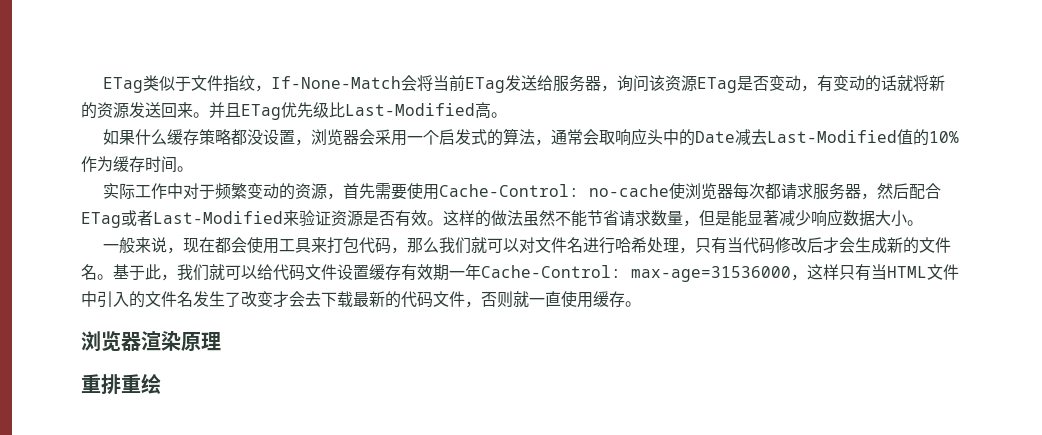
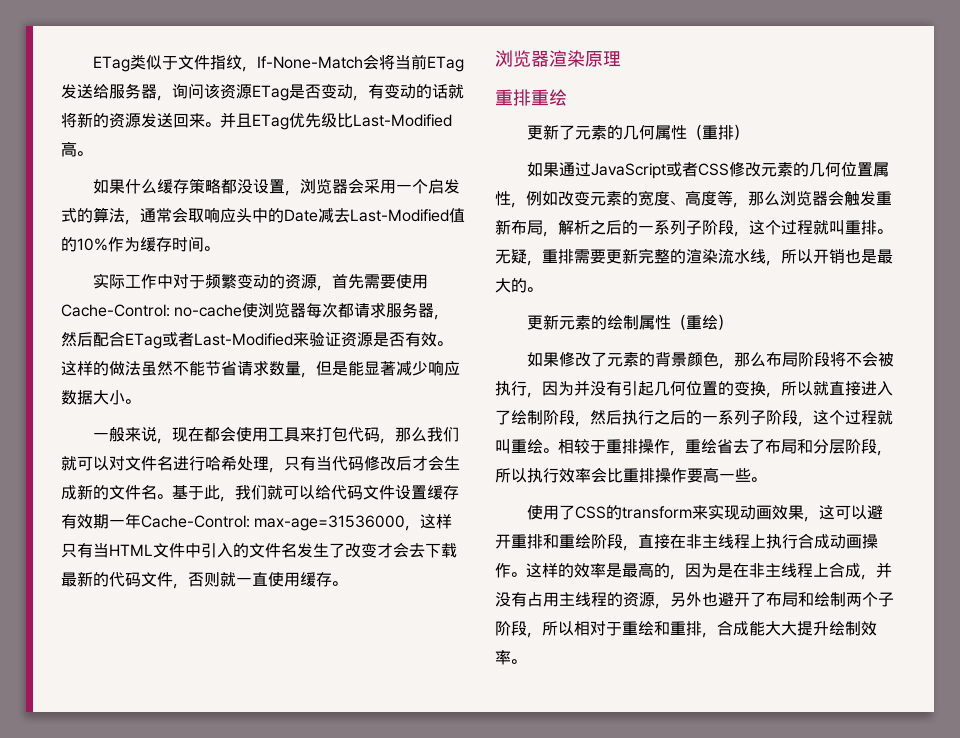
+ 更新了元素的几何属性（重排）
+ 如果通过JavaScript或者CSS修改元素的几何位置属性，例如改变元素的宽度、高度等，那么浏览器会触发重新布局，解析之后的一系列子阶段，这个过程就叫重排。无疑，重排需要更新完整的渲染流水线，所以开销也是最大的。
+ 更新元素的绘制属性（重绘）
+ 如果修改了元素的背景颜色，那么布局阶段将不会被执行，因为并没有引起几何位置的变换，所以就直接进入了绘制阶段，然后执行之后的一系列子阶段，这个过程就叫重绘。相较于重排操作，重绘省去了布局和分层阶段，所以执行效率会比重排操作要高一些。
+ 使用了CSS的transform来实现动画效果，这可以避开重排和重绘阶段，直接在非主线程上执行合成动画操作。这样的效率是最高的，因为是在非主线程上合成，并没有占用主线程的资源，另外也避开了布局和绘制两个子阶段，所以相对于重绘和重排，合成能大大提升绘制效率。

